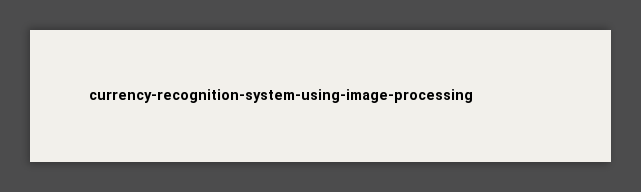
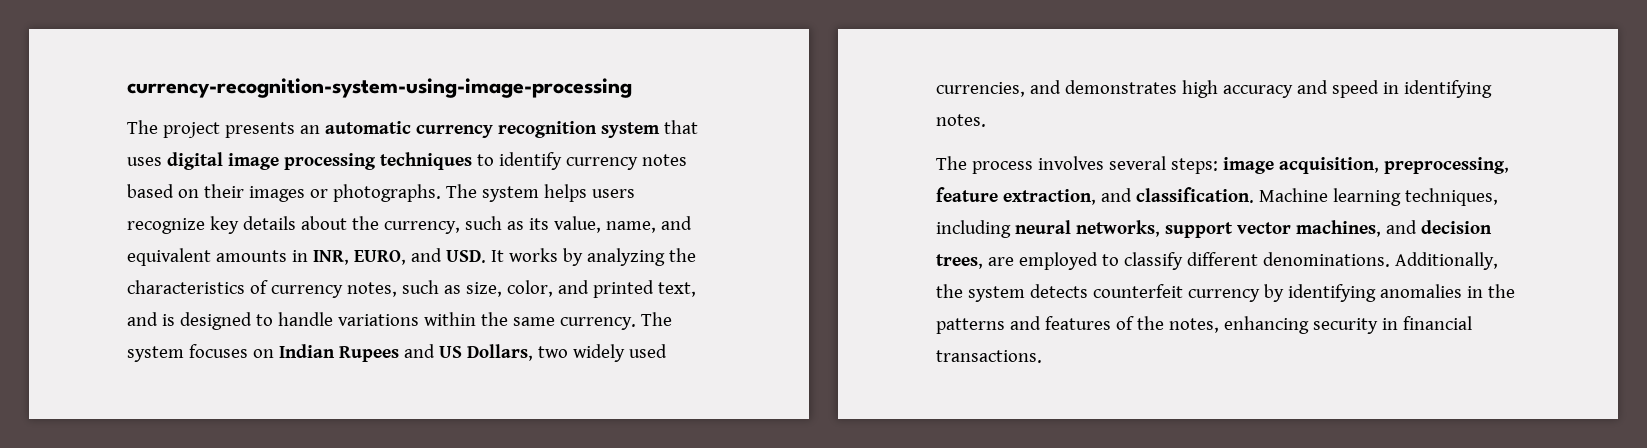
+ The project presents an automatic currency recognition system that uses digital image processing techniques to identify currency notes based on their images or photographs. The system helps users recognize key details about the currency, such as its value, name, and equivalent amounts in INR, EURO, and USD. It works by analyzing the characteristics of currency notes, such as size, color, and printed text, and is designed to handle variations within the same currency. The system focuses on Indian Rupees and US Dollars, two widely used currencies, and demonstrates high accuracy and speed in identifying notes.
+ The process involves several steps: image acquisition, preprocessing, feature extraction, and classification. Machine learning techniques, including neural networks, support vector machines, and decision trees, are employed to classify different denominations. Additionally, the system detects counterfeit currency by identifying anomalies in the patterns and features of the notes, enhancing security in financial transactions.

